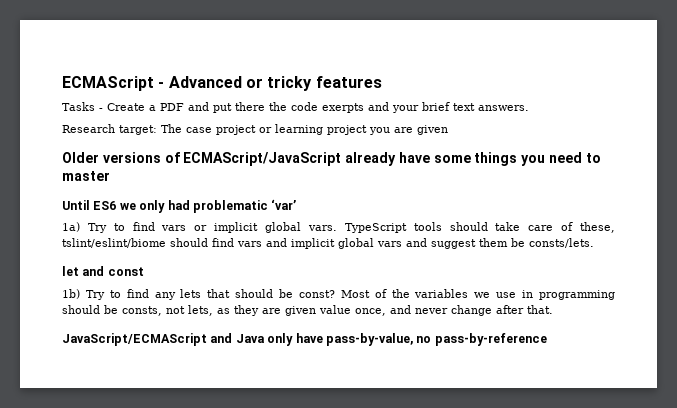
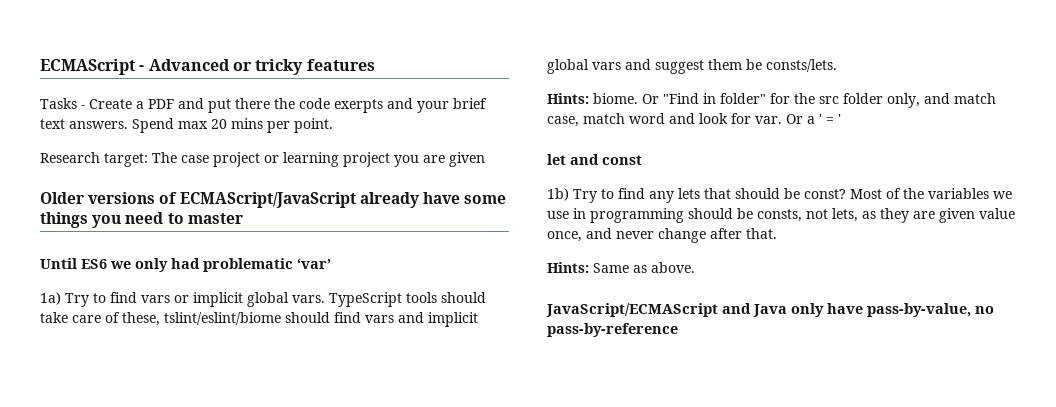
+ Spend max 20 mins per point.
+ Hints: biome. Or "Find in folder" for the src folder only, and match case, match word and look for var. Or a ' = '
+ Hints: Same as above.

